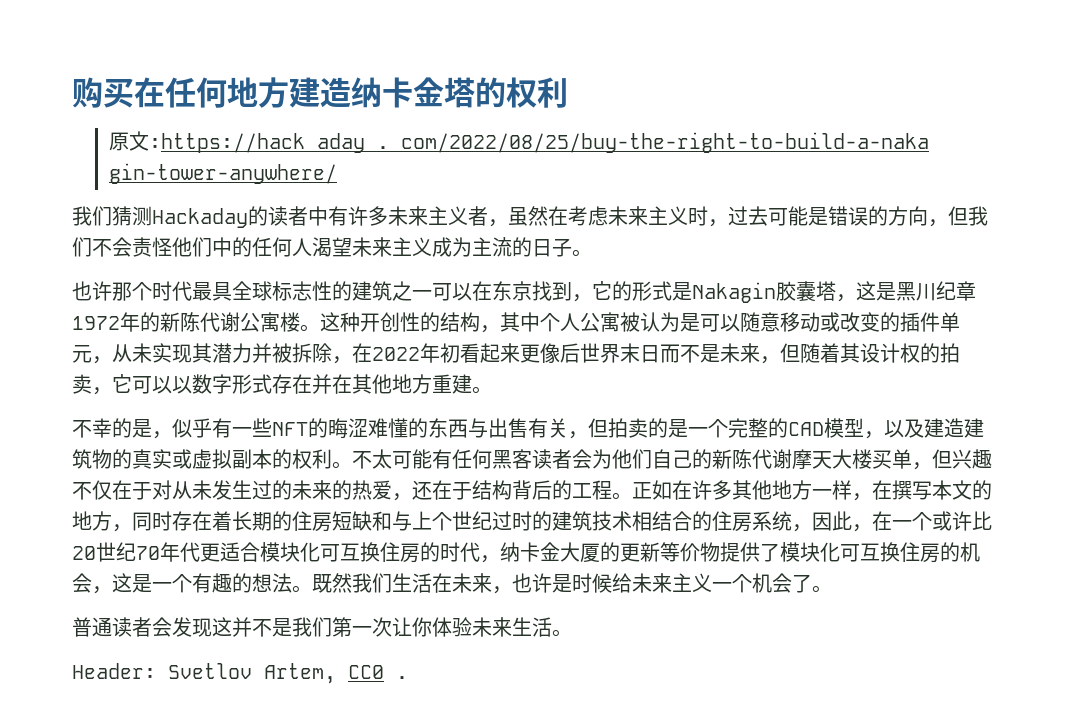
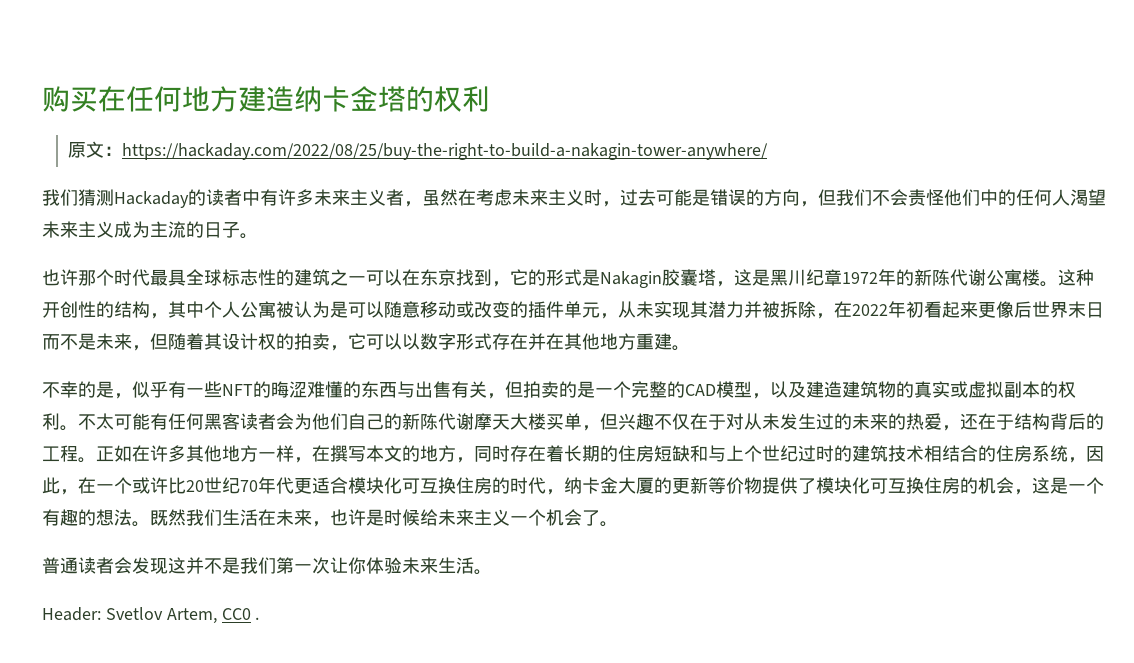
- 原文:https://hack aday . com/2022/08/25/buy-the-right-to-build-a-naka gin-tower-anywhere/
+ 原文：https://hackaday.com/2022/08/25/buy-the-right-to-build-a-nakagin-tower-anywhere/

